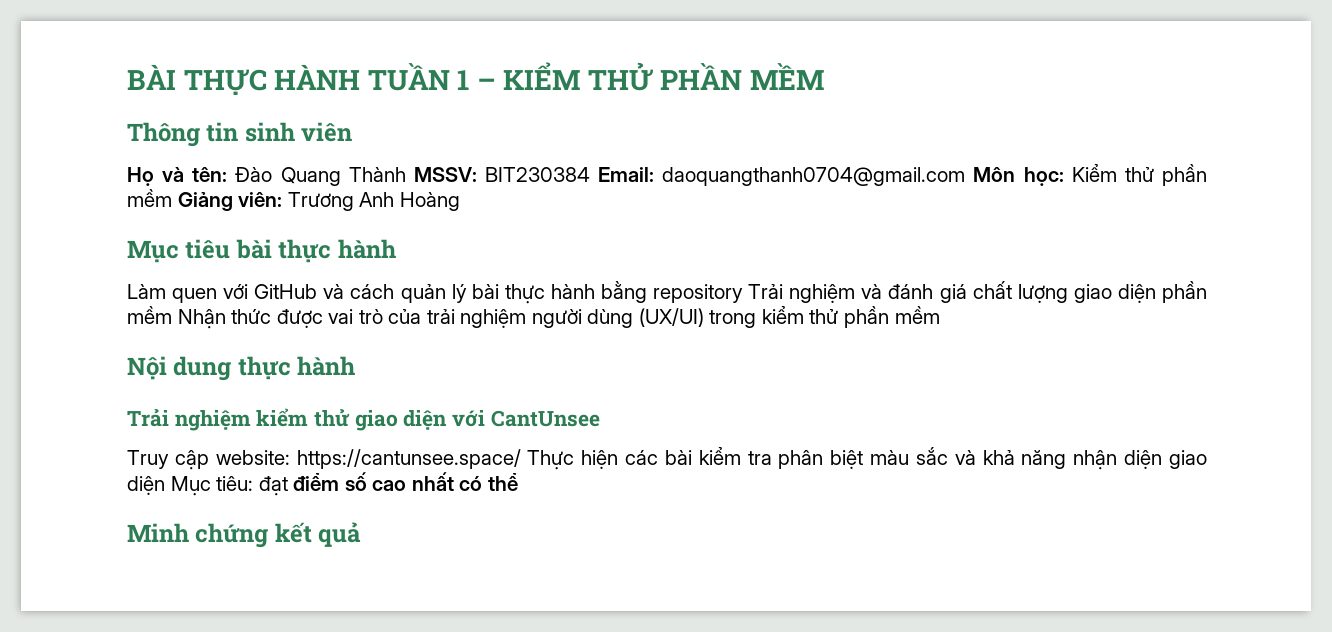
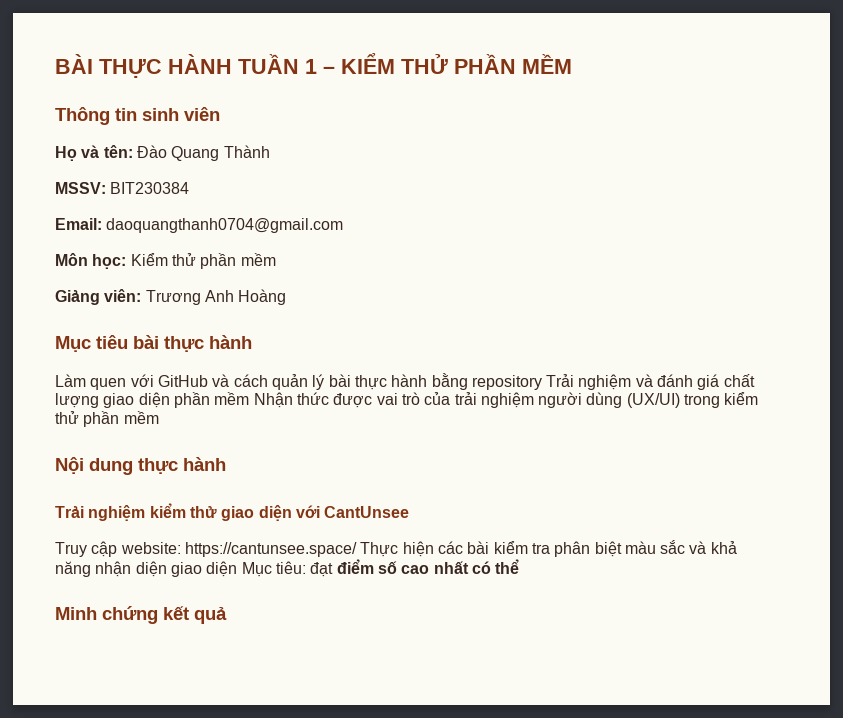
- Họ và tên: Đào Quang Thành MSSV: BIT230384 Email: daoquangthanh0704@gmail.com Môn học: Kiểm thử phần mềm Giảng viên: Trương Anh Hoàng
+ Họ và tên: Đào Quang Thành
+ MSSV: BIT230384
+ Email: daoquangthanh0704@gmail.com
+ Môn học: Kiểm thử phần mềm
+ Giảng viên: Trương Anh Hoàng

